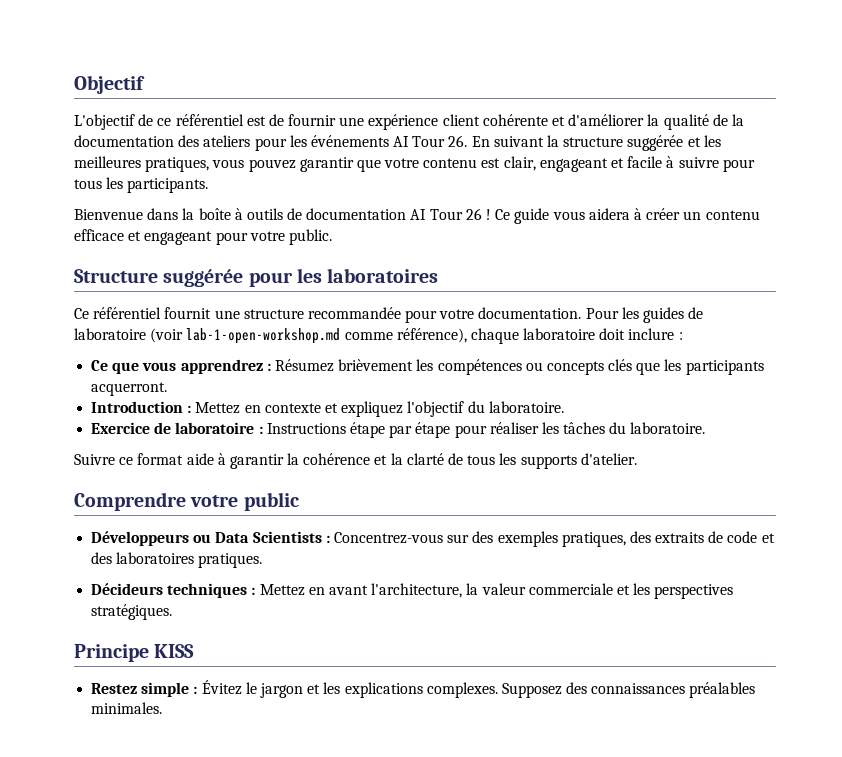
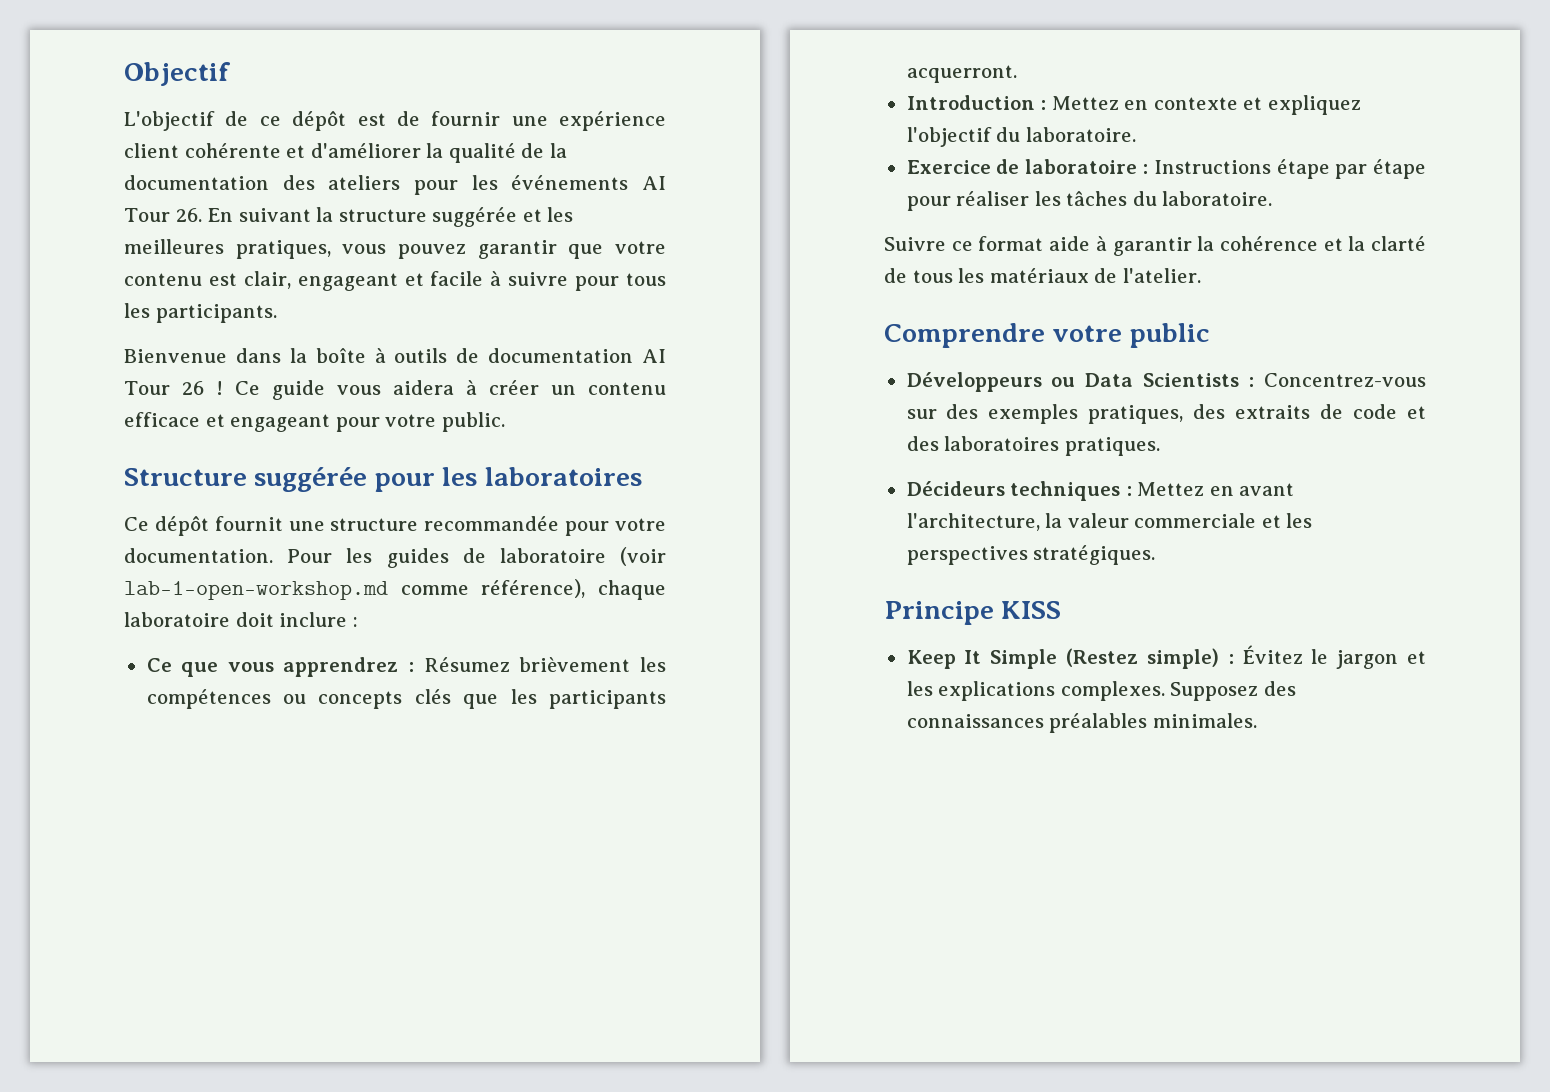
- L'objectif de ce référentiel est de fournir une expérience client cohérente et d'améliorer la qualité de la documentation des ateliers pour les événements AI Tour 26. En suivant la structure suggérée et les meilleures pratiques, vous pouvez garantir que votre contenu est clair, engageant et facile à suivre pour tous les participants.
+ L'objectif de ce dépôt est de fournir une expérience client cohérente et d'améliorer la qualité de la documentation des ateliers pour les événements AI Tour 26. En suivant la structure suggérée et les meilleures pratiques, vous pouvez garantir que votre contenu est clair, engageant et facile à suivre pour tous les participants.
- Ce référentiel fournit une structure recommandée pour votre documentation.
+ Ce dépôt fournit une structure recommandée pour votre documentation.
- Suivre ce format aide à garantir la cohérence et la clarté de tous les supports d'atelier.
+ Suivre ce format aide à garantir la cohérence et la clarté de tous les matériaux de l'atelier.
- Restez simple : Évitez le jargon et les explications complexes.
+ Keep It Simple (Restez simple) : Évitez le jargon et les explications complexes.

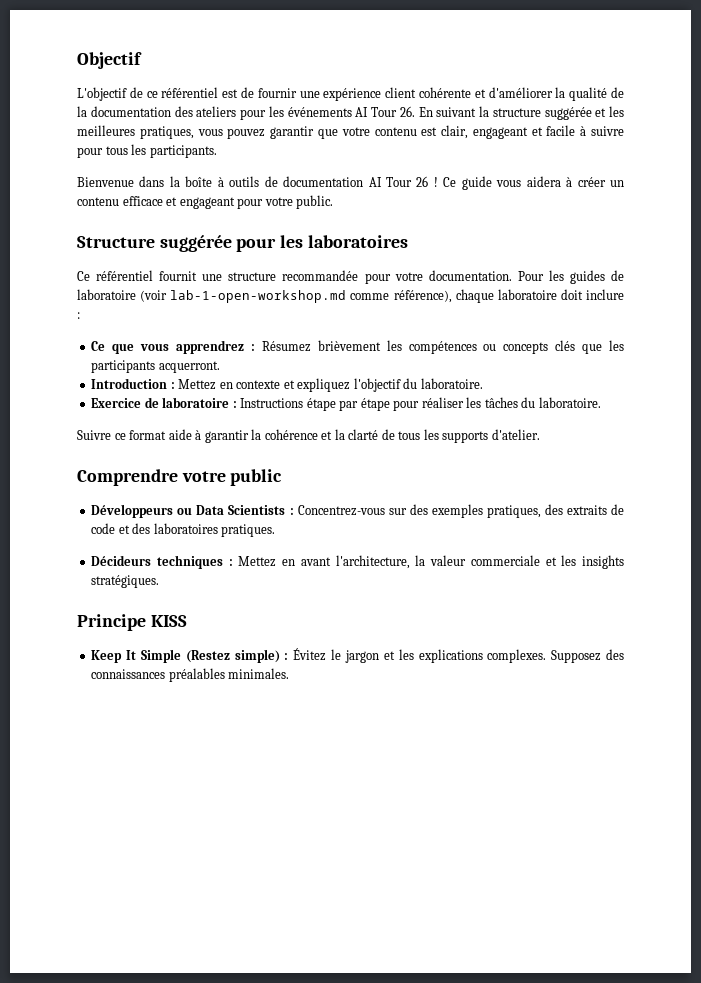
- L'objectif de ce dépôt est de fournir une expérience client cohérente et d'améliorer la qualité de la documentation des ateliers pour les événements AI Tour 26. En suivant la structure suggérée et les meilleures pratiques, vous pouvez garantir que votre contenu est clair, engageant et facile à suivre pour tous les participants.
+ L'objectif de ce référentiel est de fournir une expérience client cohérente et d'améliorer la qualité de la documentation des ateliers pour les événements AI Tour 26. En suivant la structure suggérée et les meilleures pratiques, vous pouvez garantir que votre contenu est clair, engageant et facile à suivre pour tous les participants.
- Ce dépôt fournit une structure recommandée pour votre documentation.
+ Ce référentiel fournit une structure recommandée pour votre documentation.
- Suivre ce format aide à garantir la cohérence et la clarté de tous les matériaux de l'atelier.
+ Suivre ce format aide à garantir la cohérence et la clarté de tous les supports d'atelier.
- Décideurs techniques : Mettez en avant l'architecture, la valeur commerciale et les perspectives stratégiques.
+ Décideurs techniques : Mettez en avant l'architecture, la valeur commerciale et les insights stratégiques.

